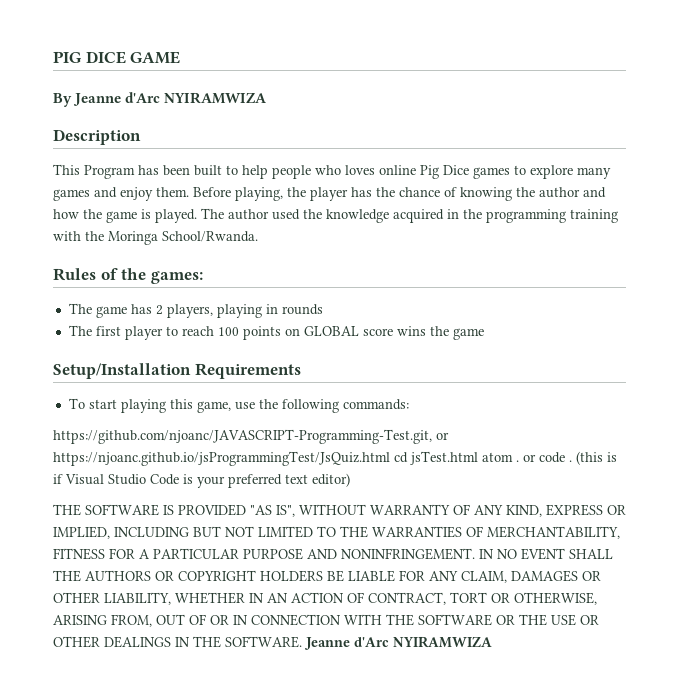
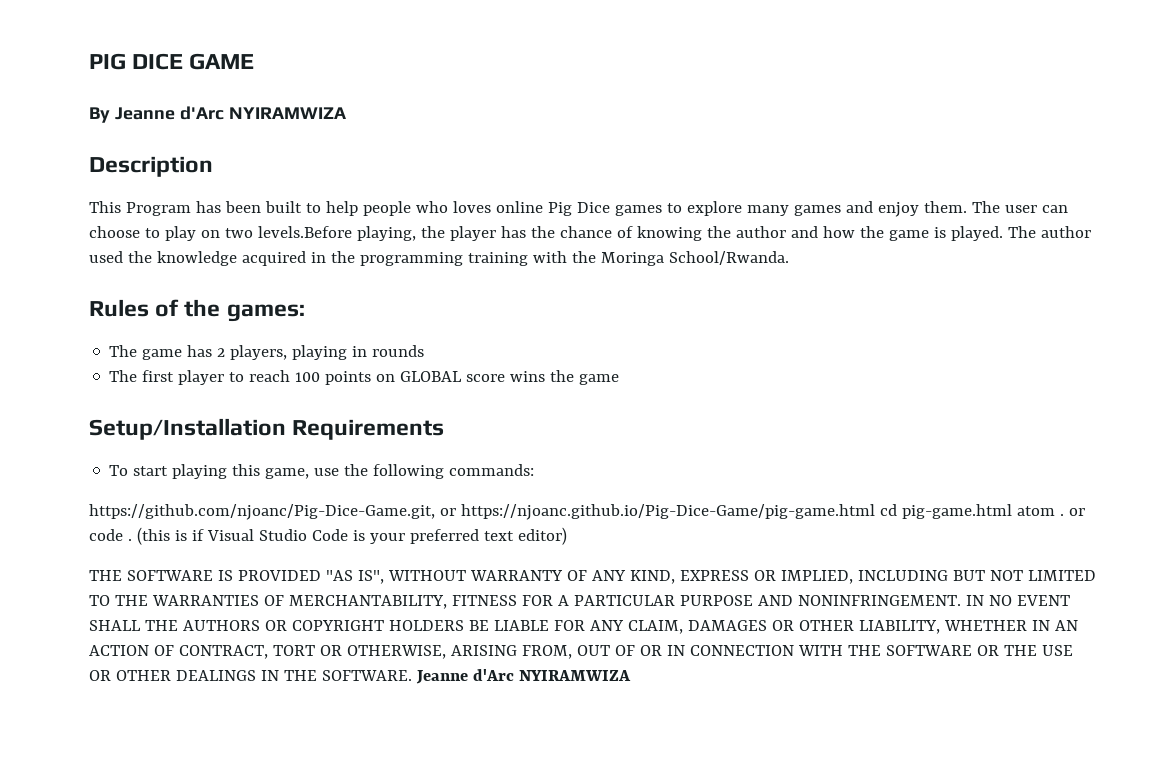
- Before playing, the player has the chance of knowing the author and how the game is played.
+ The user can choose to play on two levels.Before playing, the player has the chance of knowing the author and how the game is played.
- https://github.com/njoanc/JAVASCRIPT-Programming-Test.git, or https://njoanc.github.io/jsProgrammingTest/JsQuiz.html cd jsTest.html atom . or code .
+ https://github.com/njoanc/Pig-Dice-Game.git, or https://njoanc.github.io/Pig-Dice-Game/pig-game.html cd pig-game.html atom . or code .

